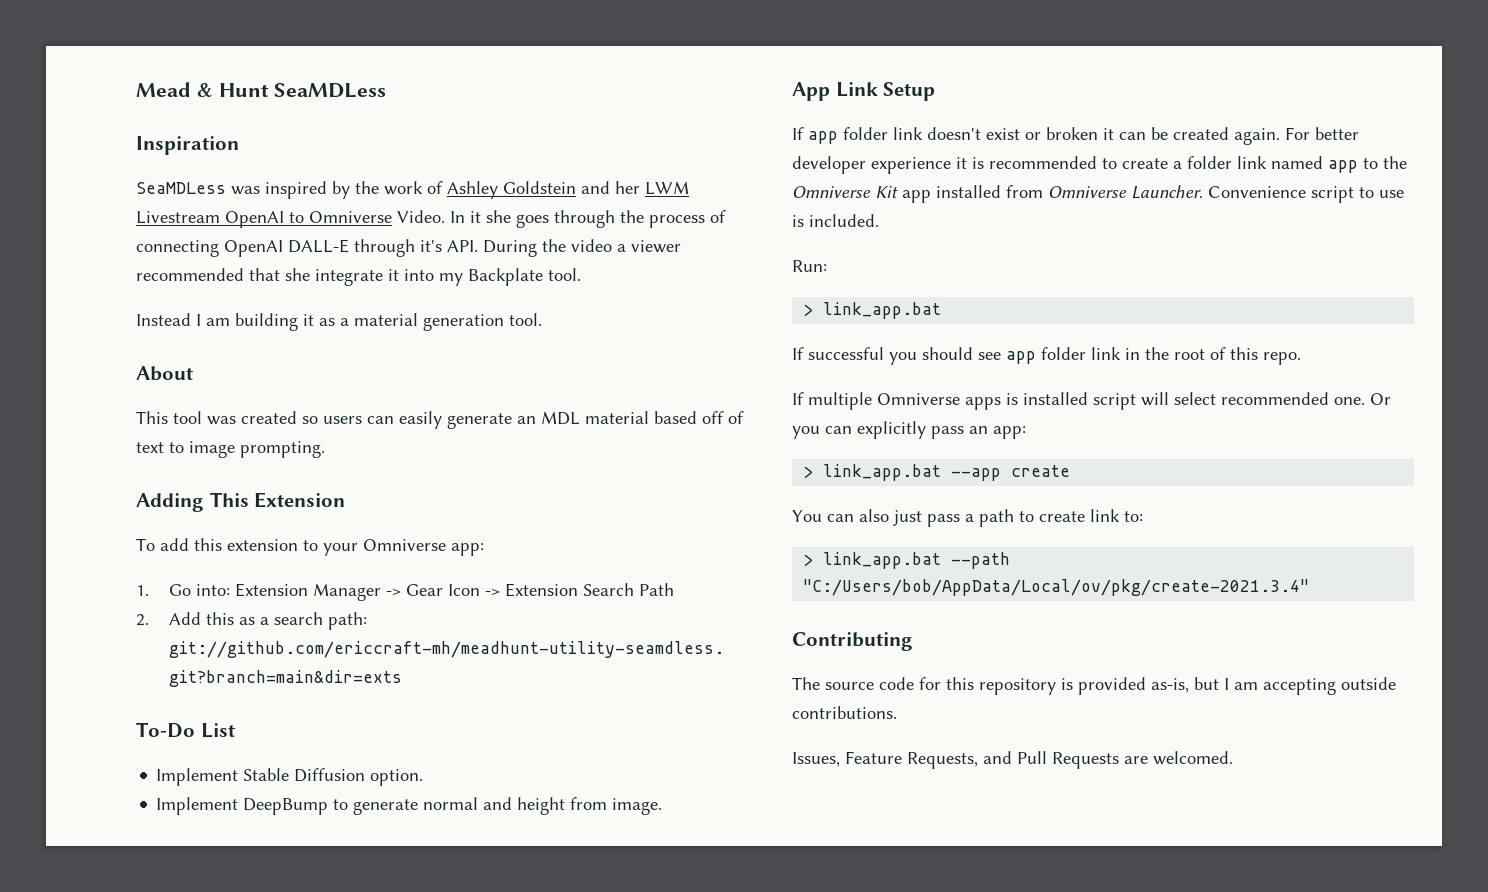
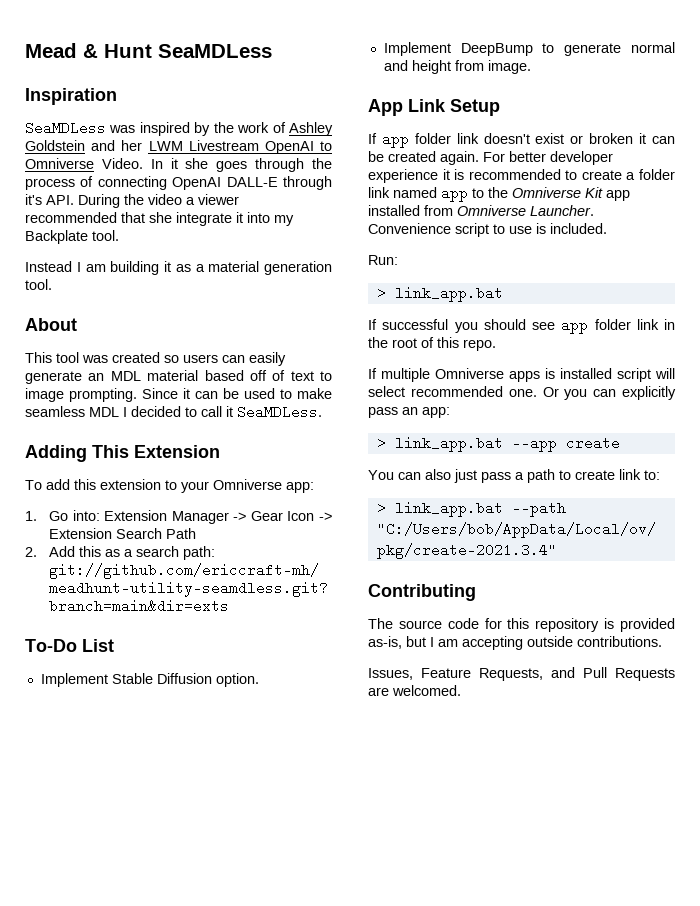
+ Since it can be used to make seamless MDL I decided to call it SeaMDLess.

